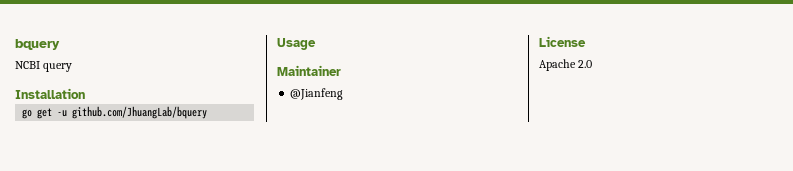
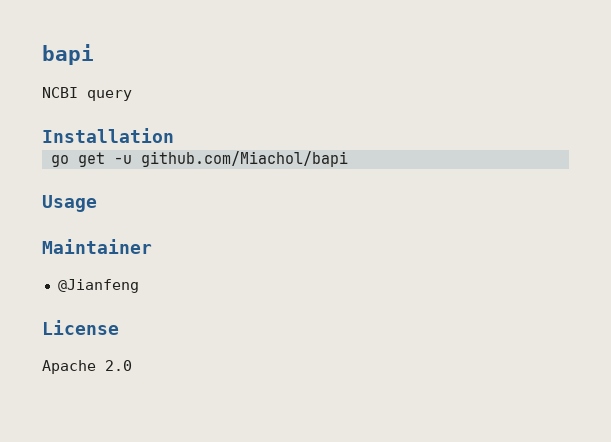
- bquery
+ bapi
- go get -u github.com/JhuangLab/bquery
+ go get -u github.com/Miachol/bapi

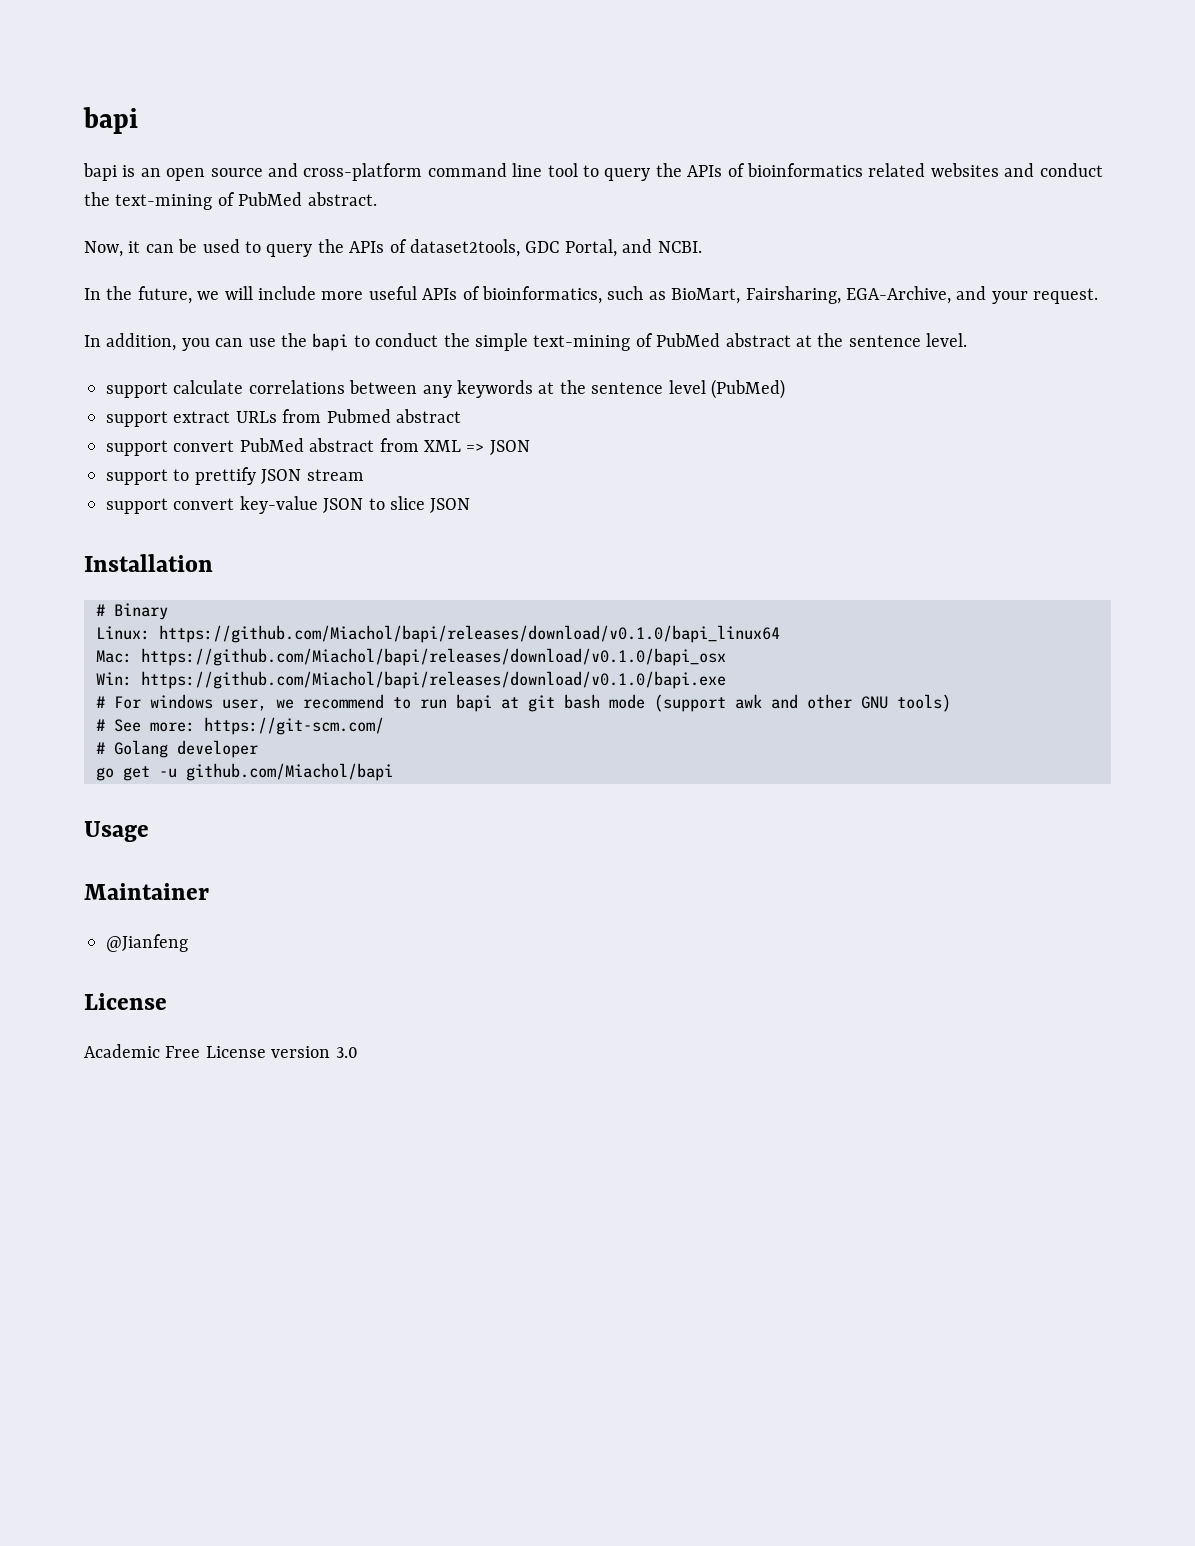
- NCBI query
+ bapi is an open source and cross-platform command line tool to query the APIs of bioinformatics related websites and conduct the text-mining of PubMed abstract.
+ Now, it can be used to query the APIs of dataset2tools, GDC Portal, and NCBI.
+ In the future, we will include more useful APIs of bioinformatics, such as BioMart, Fairsharing, EGA-Archive, and your request.
+ In addition, you can use the bapi to conduct the simple text-mining of PubMed abstract at the sentence level.
+ support calculate correlations between any keywords at the sentence level (PubMed)
+ support extract URLs from Pubmed abstract
+ support convert PubMed abstract from XML => JSON
+ support to prettify JSON stream
+ support convert key-value JSON to slice JSON
  Installation
+ # Binary
+ Linux: https://github.com/Miachol/bapi/releases/download/v0.1.0/bapi_linux64
+ Mac: https://github.com/Miachol/bapi/releases/download/v0.1.0/bapi_osx
+ Win: https://github.com/Miachol/bapi/releases/download/v0.1.0/bapi.exe
+ # For windows user, we recommend to run bapi at git bash mode (support awk and other GNU tools)
+ # See more: https://git-scm.com/
+ # Golang developer
- Apache 2.0
+ Academic Free License version 3.0

